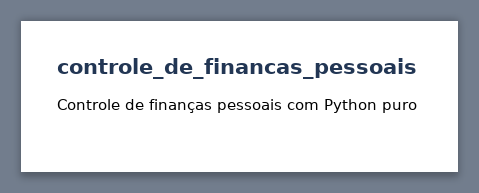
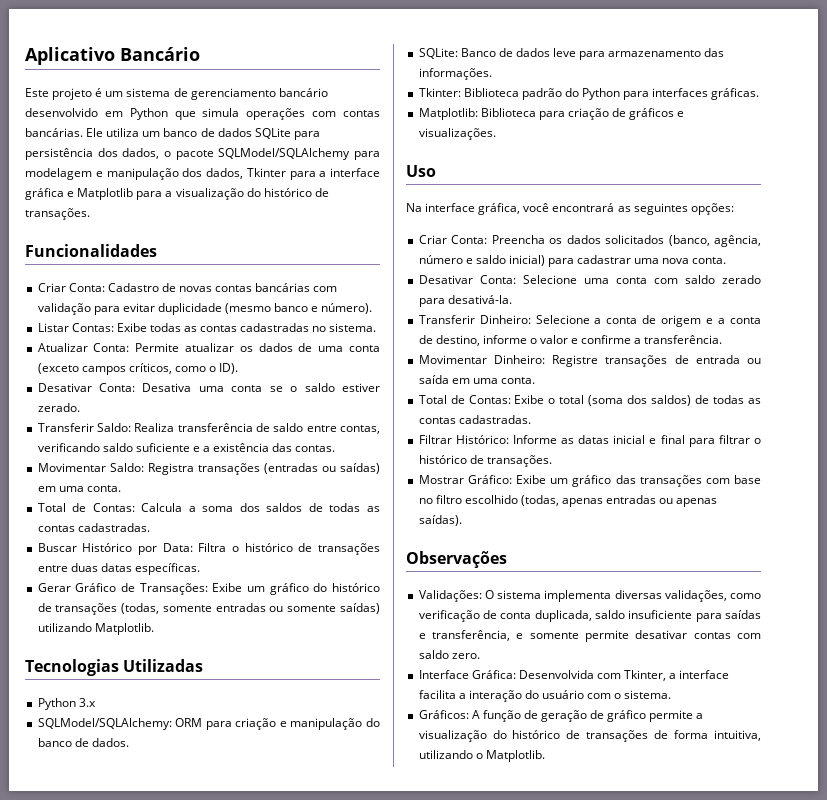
- controle_de_financas_pessoais
- Controle de finanças pessoais com Python puro
+ Aplicativo Bancário
+ Este projeto é um sistema de gerenciamento bancário desenvolvido em Python que simula operações com contas bancárias. Ele utiliza um banco de dados SQLite para persistência dos dados, o pacote SQLModel/SQLAlchemy para modelagem e manipulação dos dados, Tkinter para a interface gráfica e Matplotlib para a visualização do histórico de transações.
+ Funcionalidades
+ Criar Conta: Cadastro de novas contas bancárias com validação para evitar duplicidade (mesmo banco e número).
+ Listar Contas: Exibe todas as contas cadastradas no sistema.
+ Atualizar Conta: Permite atualizar os dados de uma conta (exceto campos críticos, como o ID).
+ Desativar Conta: Desativa uma conta se o saldo estiver zerado.
+ Transferir Saldo: Realiza transferência de saldo entre contas, verificando saldo suficiente e a existência das contas.
+ Movimentar Saldo: Registra transações (entradas ou saídas) em uma conta.
+ Total de Contas: Calcula a soma dos saldos de todas as contas cadastradas.
+ Buscar Histórico por Data: Filtra o histórico de transações entre duas datas específicas.
+ Gerar Gráfico de Transações: Exibe um gráfico do histórico de transações (todas, somente entradas ou somente saídas) utilizando Matplotlib.
+ Tecnologias Utilizadas
+ Python 3.x
+ SQLModel/SQLAlchemy: ORM para criação e manipulação do banco de dados.
+ SQLite: Banco de dados leve para armazenamento das informações.
+ Tkinter: Biblioteca padrão do Python para interfaces gráficas.
+ Matplotlib: Biblioteca para criação de gráficos e visualizações.
+ Uso
+ Na interface gráfica, você encontrará as seguintes opções:
+ Criar Conta: Preencha os dados solicitados (banco, agência, número e saldo inicial) para cadastrar uma nova conta.
+ Desativar Conta: Selecione uma conta com saldo zerado para desativá-la.
+ Transferir Dinheiro: Selecione a conta de origem e a conta de destino, informe o valor e confirme a transferência.
+ Movimentar Dinheiro: Registre transações de entrada ou saída em uma conta.
+ Total de Contas: Exibe o total (soma dos saldos) de todas as contas cadastradas.
+ Filtrar Histórico: Informe as datas inicial e final para filtrar o histórico de transações.
+ Mostrar Gráfico: Exibe um gráfico das transações com base no filtro escolhido (todas, apenas entradas ou apenas saídas).
+ Observações
+ Validações: O sistema implementa diversas validações, como verificação de conta duplicada, saldo insuficiente para saídas e transferência, e somente permite desativar contas com saldo zero.
+ Interface Gráfica: Desenvolvida com Tkinter, a interface facilita a interação do usuário com o sistema.
+ Gráficos: A função de geração de gráfico permite a visualização do histórico de transações de forma intuitiva, utilizando o Matplotlib.

